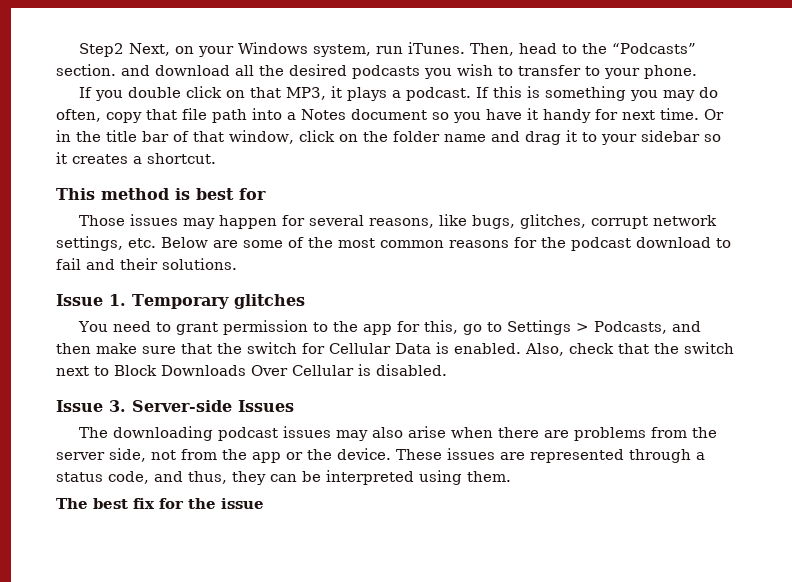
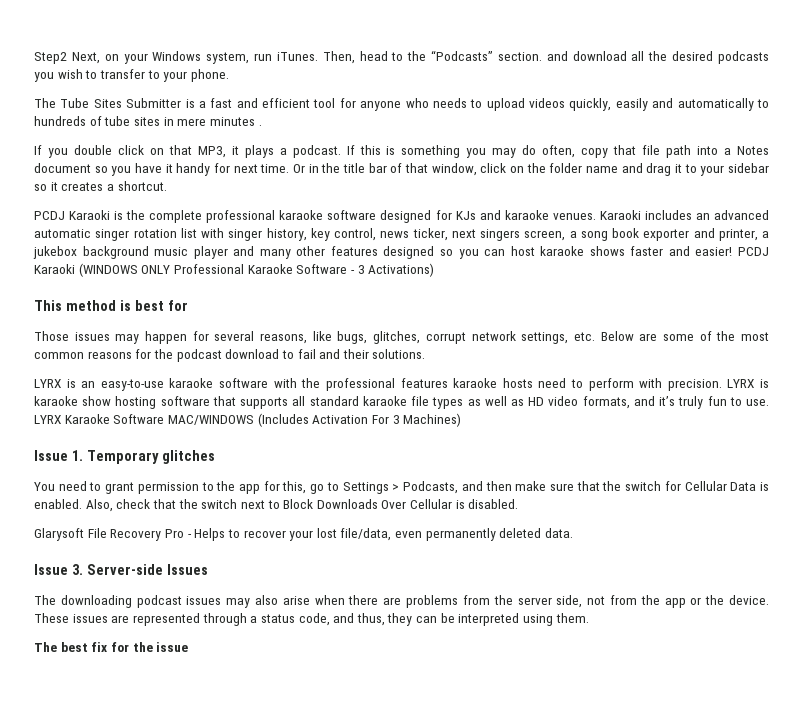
+ The Tube Sites Submitter is a fast and efficient tool for anyone who needs to upload videos quickly, easily and automatically to hundreds of tube sites in mere minutes .
+ PCDJ Karaoki is the complete professional karaoke software designed for KJs and karaoke venues. Karaoki includes an advanced automatic singer rotation list with singer history, key control, news ticker, next singers screen, a song book exporter and printer, a jukebox background music player and many other features designed so you can host karaoke shows faster and easier! PCDJ Karaoki (WINDOWS ONLY Professional Karaoke Software - 3 Activations)
+ LYRX is an easy-to-use karaoke software with the professional features karaoke hosts need to perform with precision. LYRX is karaoke show hosting software that supports all standard karaoke file types as well as HD video formats, and it’s truly fun to use. LYRX Karaoke Software MAC/WINDOWS (Includes Activation For 3 Machines)
+ Glarysoft File Recovery Pro - Helps to recover your lost file/data, even permanently deleted data.

